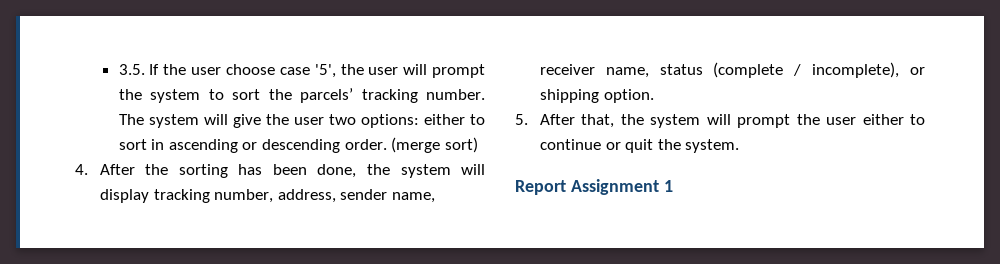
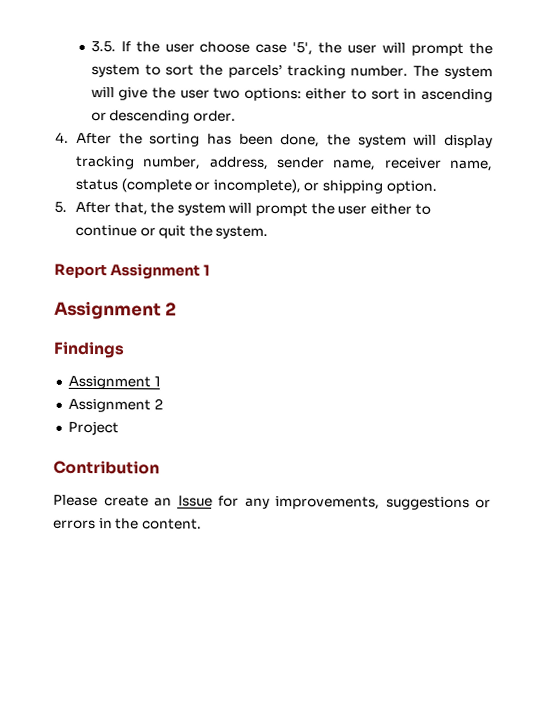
- (merge sort)
- 4. After the sorting has been done, the system will display tracking number, address, sender name, receiver name, status (complete / incomplete), or shipping option.
+ 4. After the sorting has been done, the system will display tracking number, address, sender name, receiver name, status (complete or incomplete), or shipping option.
  Report Assignment 1
+ Assignment 2
+ Findings
+ Assignment 1
+ Assignment 2
+ Project
+ Contribution
+ Please create an Issue for any improvements, suggestions or errors in the content.

